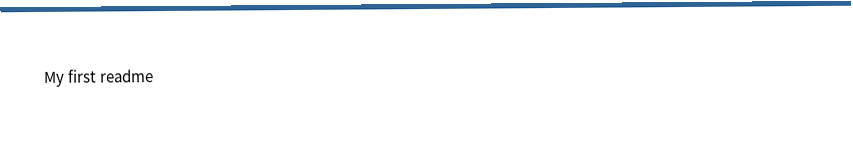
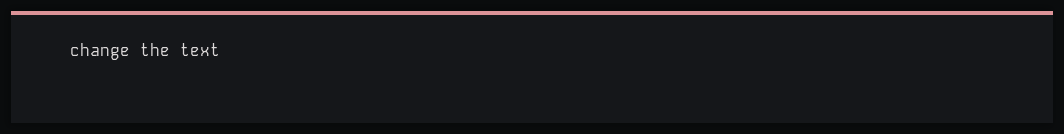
- My first readme
+ change the text

